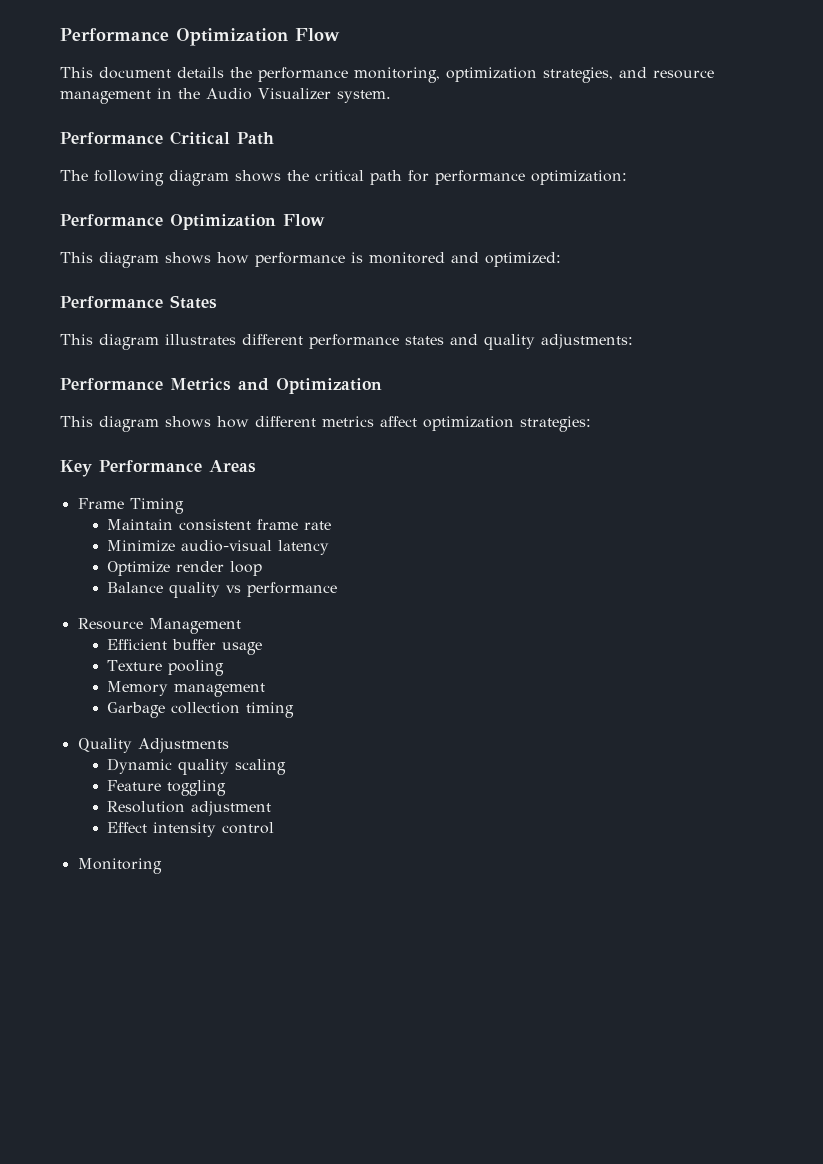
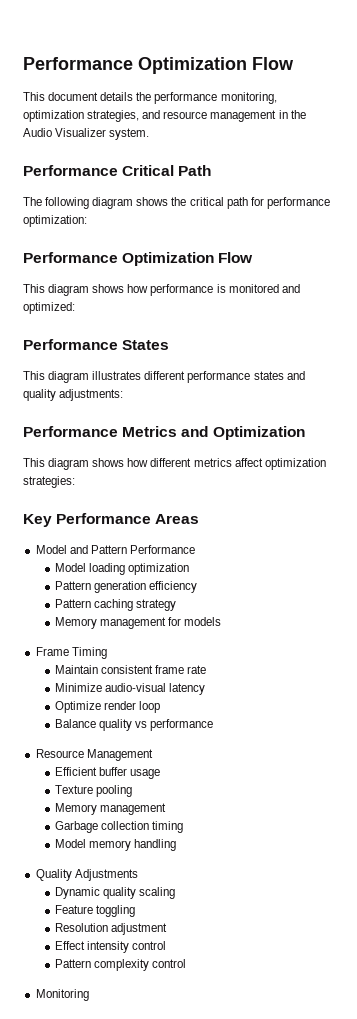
+ Model and Pattern Performance
+ Model loading optimization
+ Pattern generation efficiency
+ Pattern caching strategy
+ Memory management for models
+ Model memory handling
+ Pattern complexity control

